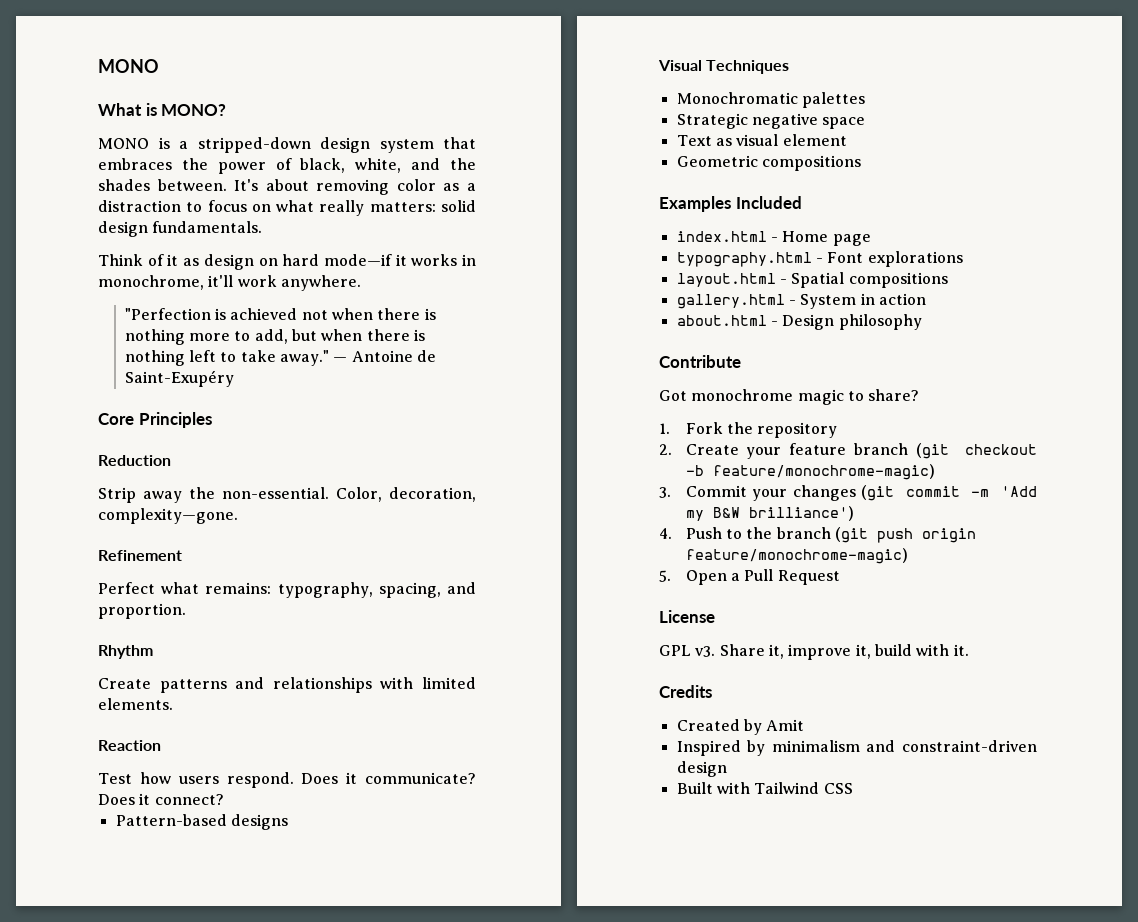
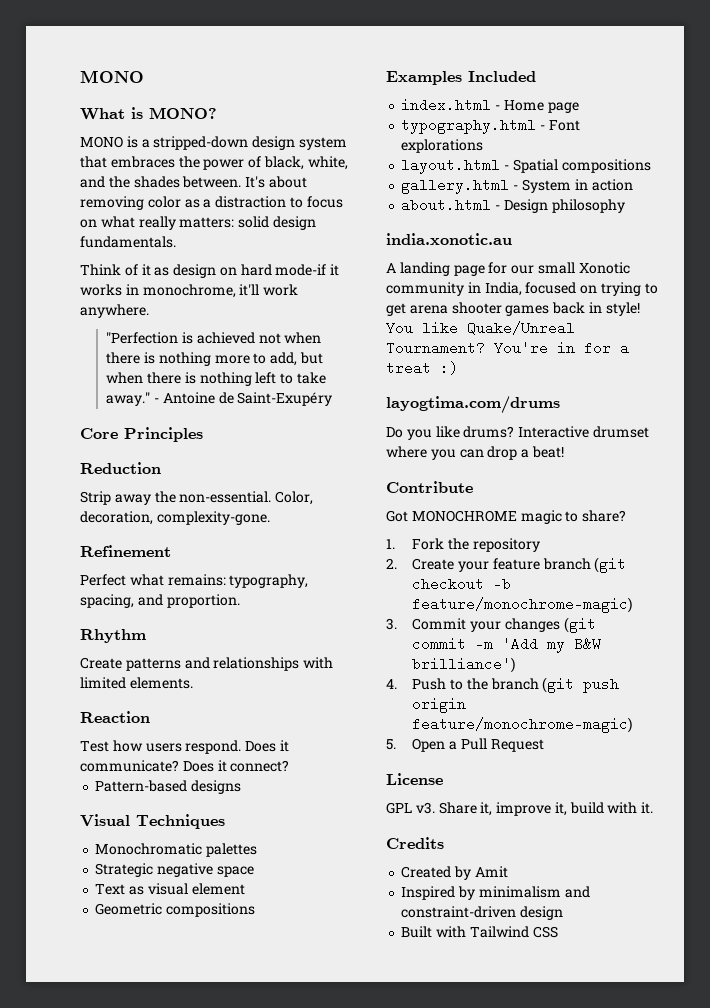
- Think of it as design on hard mode—if it works in monochrome, it'll work anywhere.
+ Think of it as design on hard mode-if it works in monochrome, it'll work anywhere.
- — Antoine de Saint-Exupéry
+ - Antoine de Saint-Exupéry
- Color, decoration, complexity—gone.
+ Color, decoration, complexity-gone.
+ india.xonotic.au
+ A landing page for our small Xonotic community in India, focused on trying to get arena shooter games back in style! You like Quake/Unreal Tournament? You're in for a treat :)
+ layogtima.com/drums
+ Do you like drums? Interactive drumset where you can drop a beat!
- Got monochrome magic to share?
+ Got MONOCHROME magic to share?

